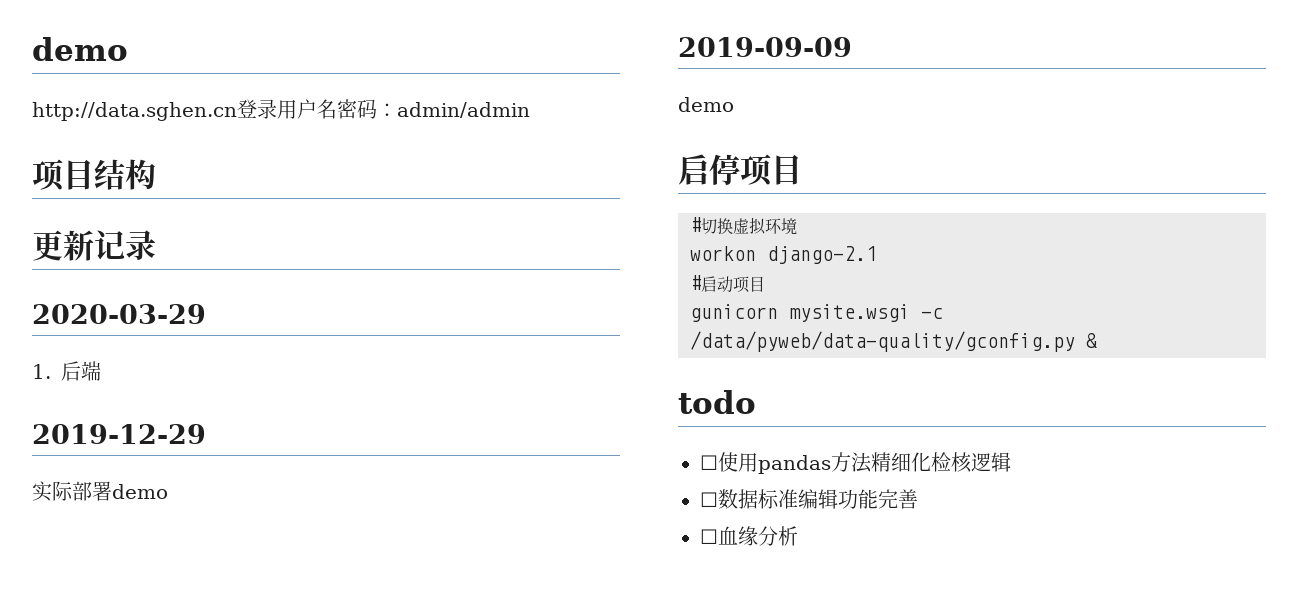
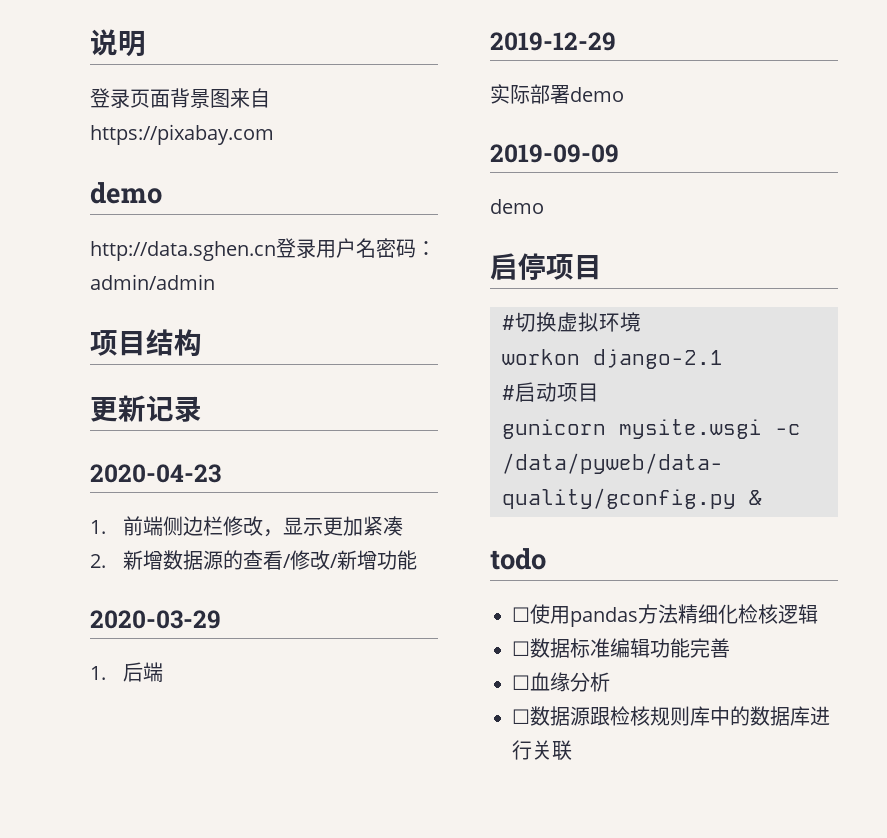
+ 说明
+ 登录页面背景图来自https://pixabay.com
+ 2020-04-23
+ 1.前端侧边栏修改，显示更加紧凑
+ 2.新增数据源的查看/修改/新增功能
+ ☐数据源跟检核规则库中的数据库进行关联

